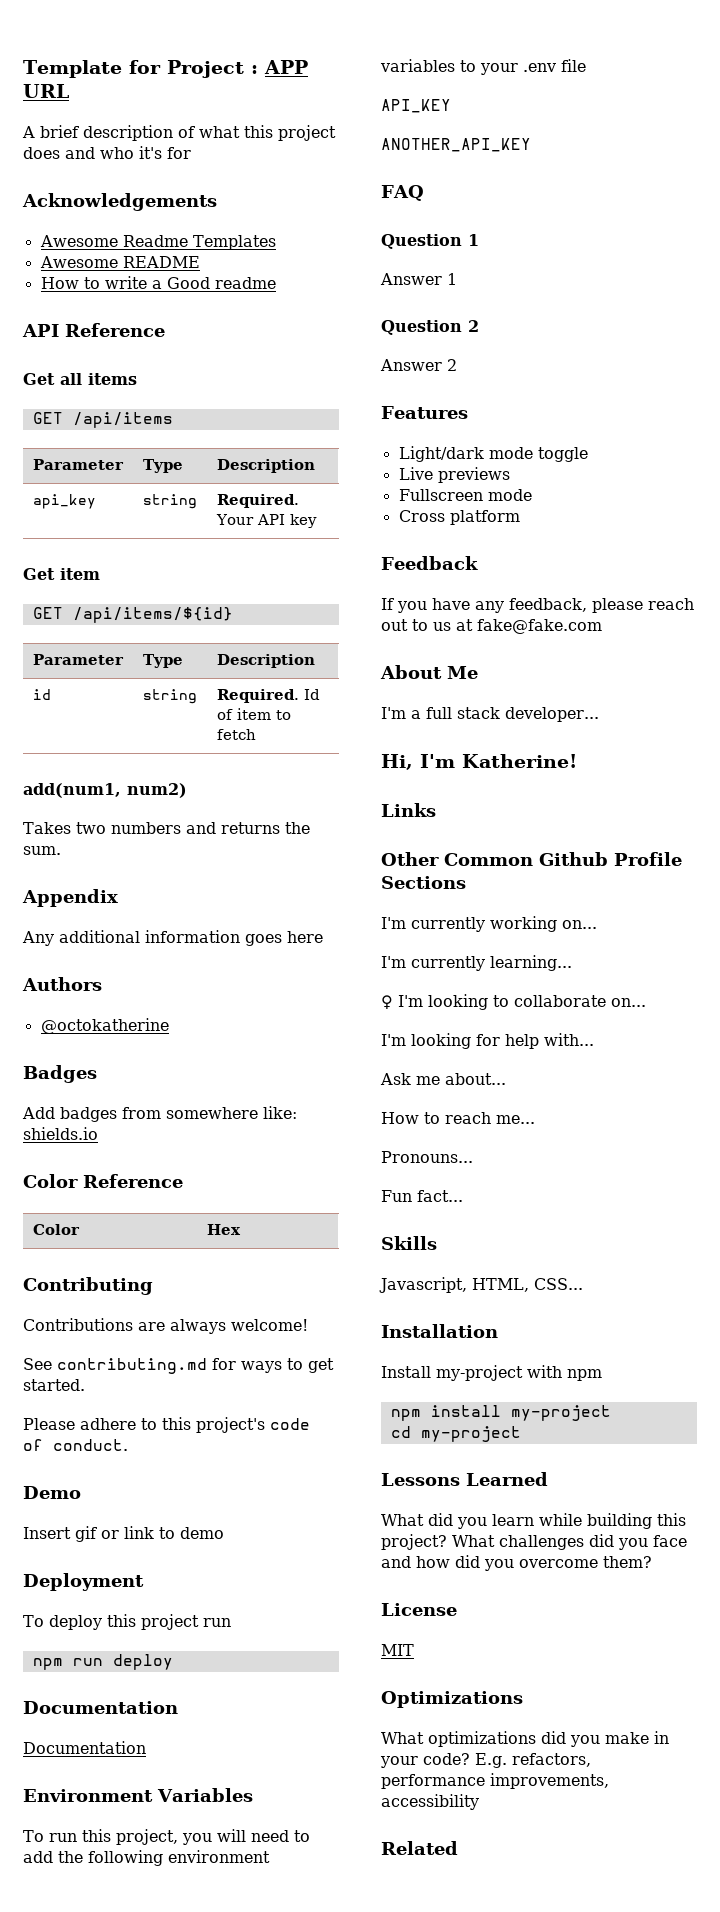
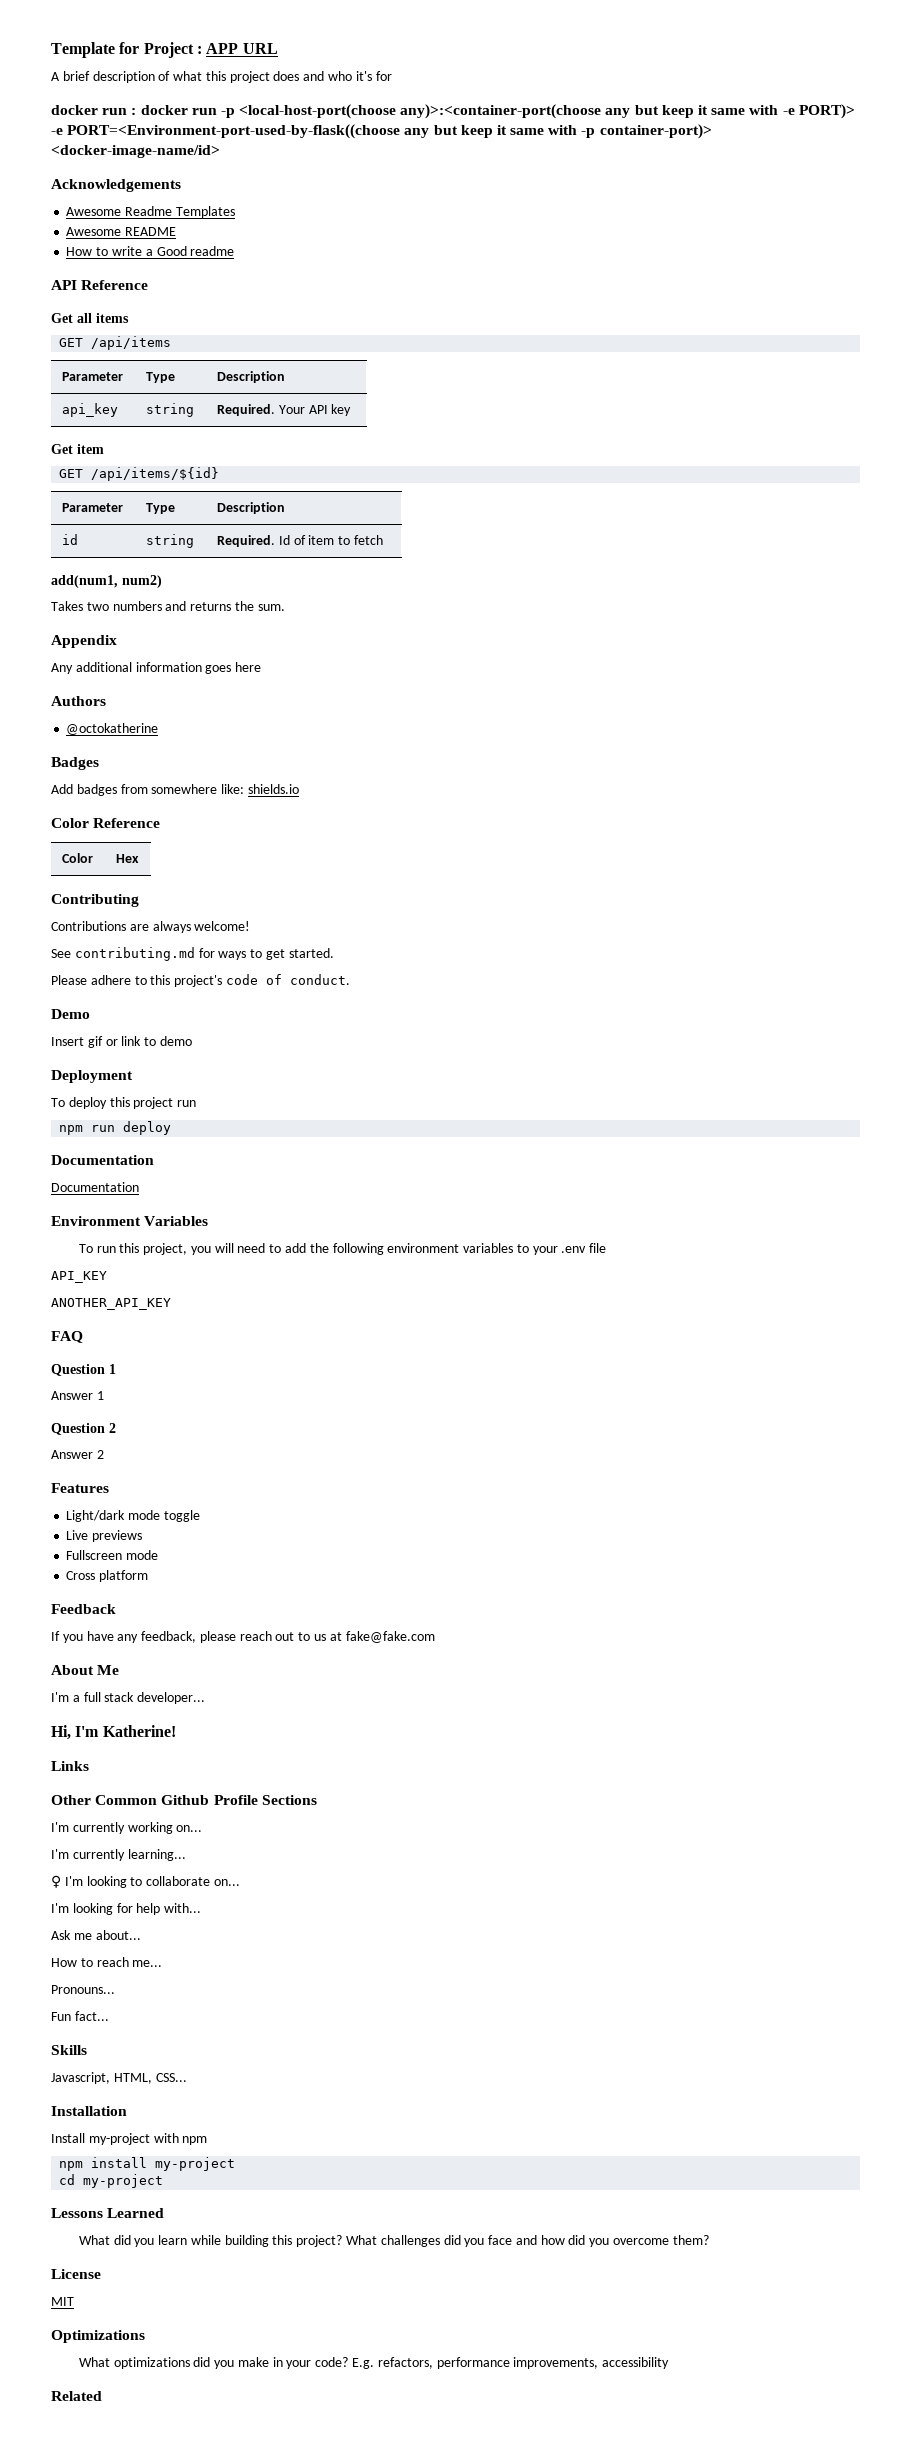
+ docker run : docker run -p <local-host-port(choose any)>:<container-port(choose any but keep it same with -e PORT)> -e PORT=<Environment-port-used-by-flask((choose any but keep it same with -p container-port)> <docker-image-name/id>

